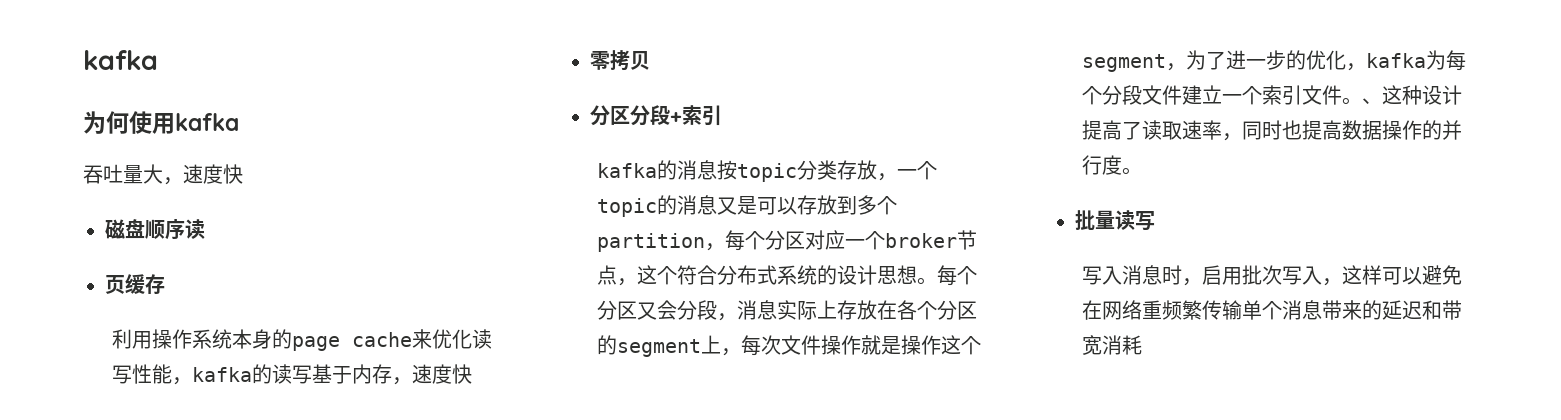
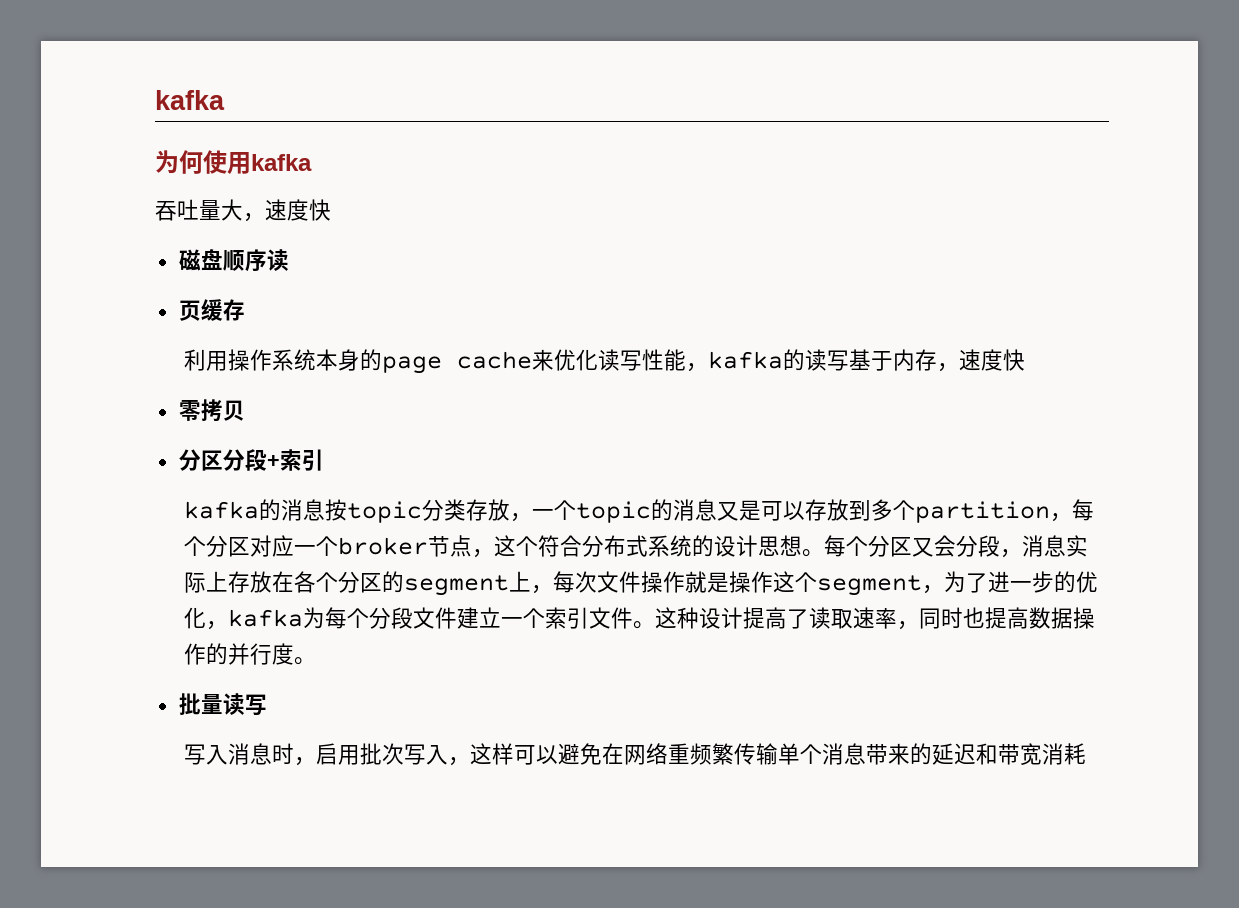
- 、这种设计提高了读取速率，同时也提高数据操作的并行度。
+ 这种设计提高了读取速率，同时也提高数据操作的并行度。

